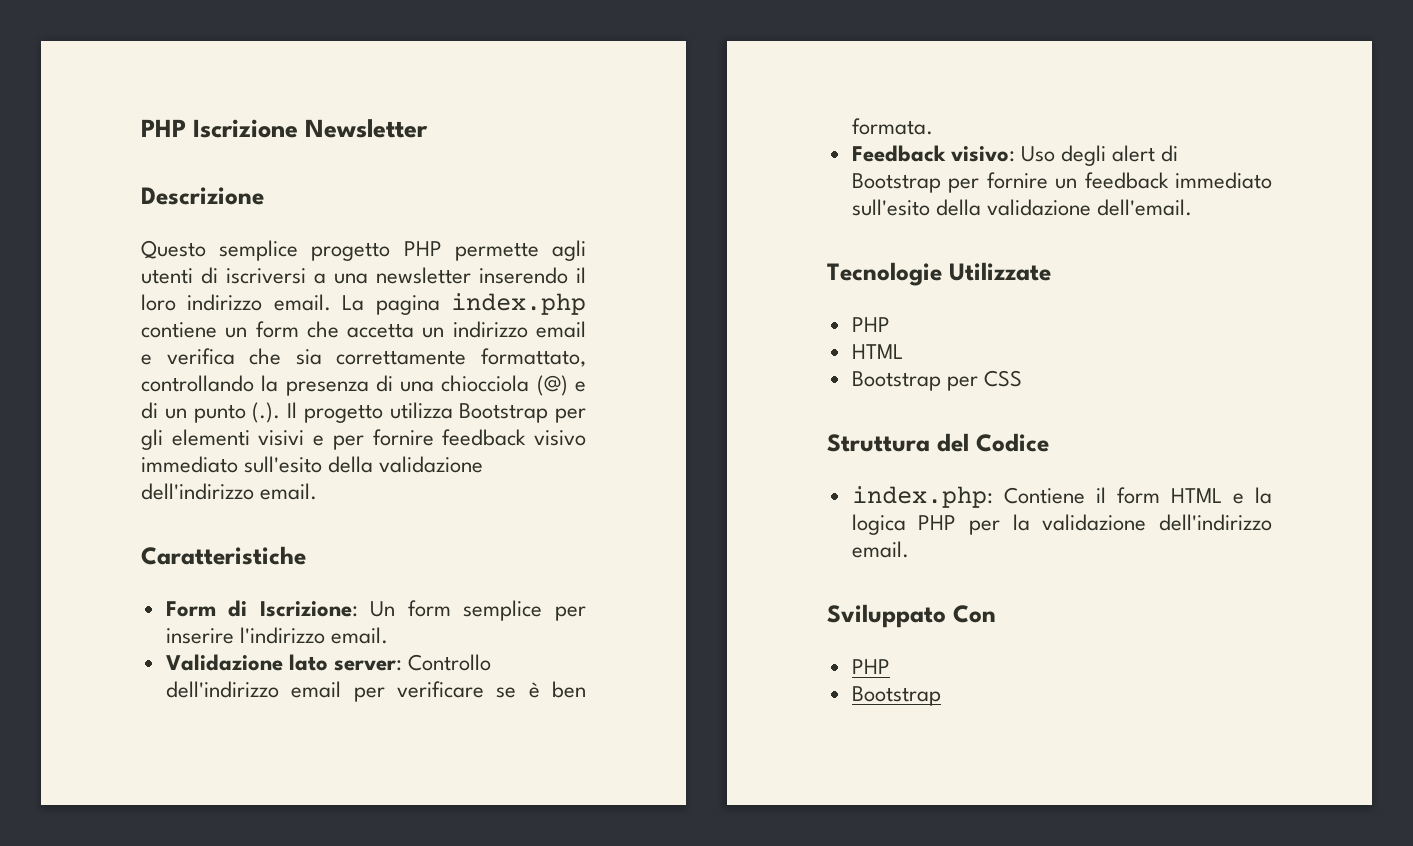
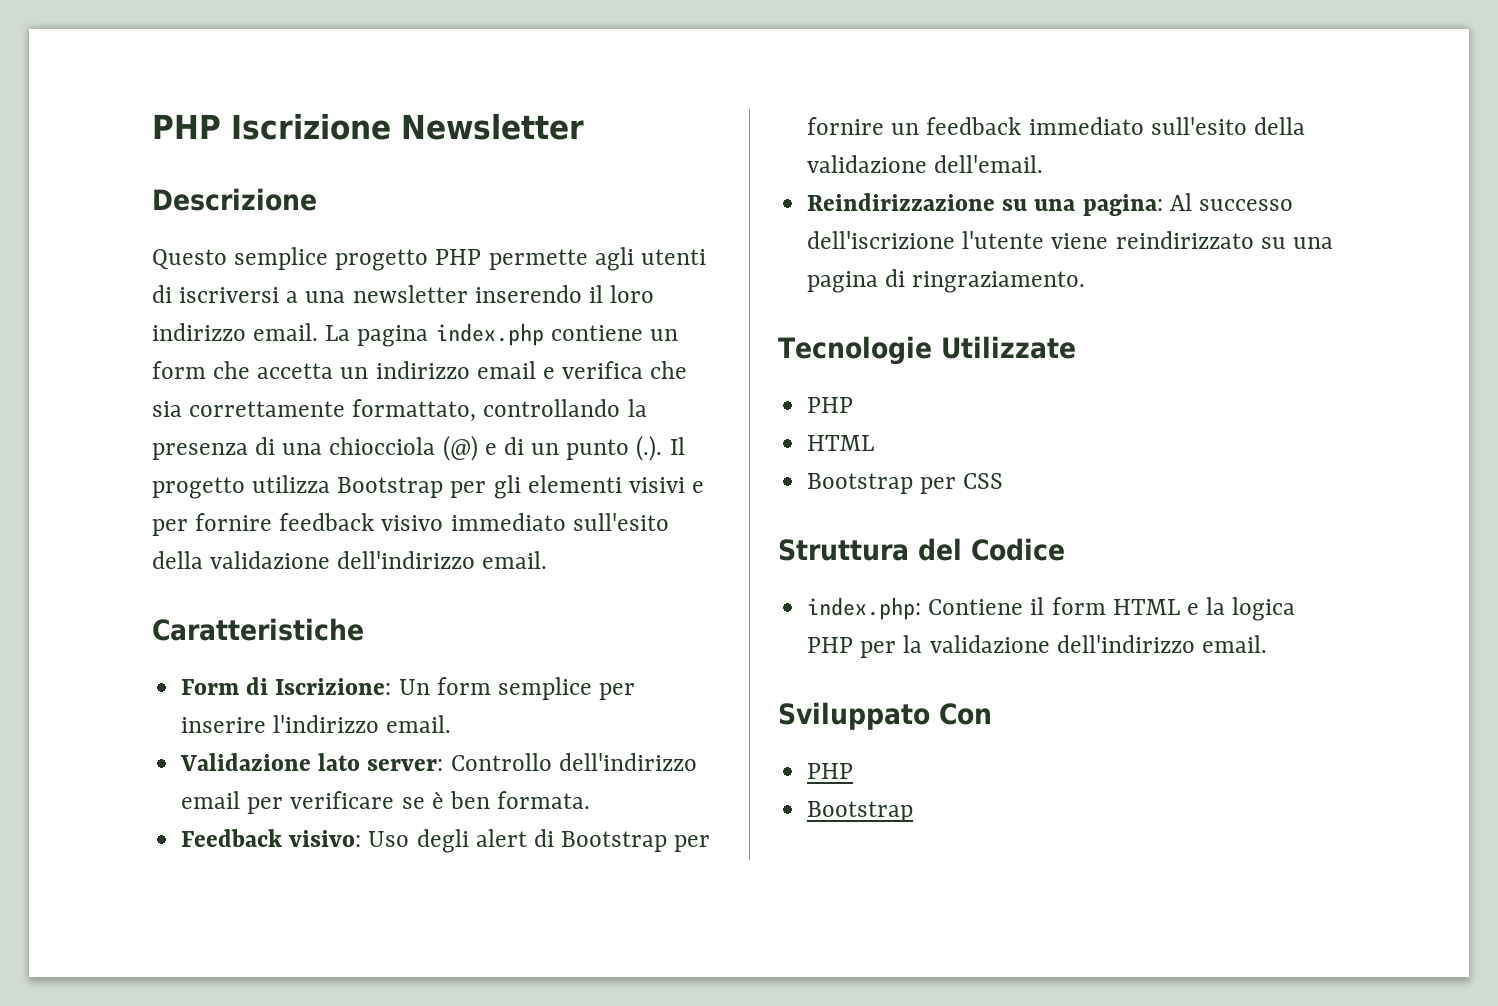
+ Reindirizzazione su una pagina: Al successo dell'iscrizione l'utente viene reindirizzato su una pagina di ringraziamento.

